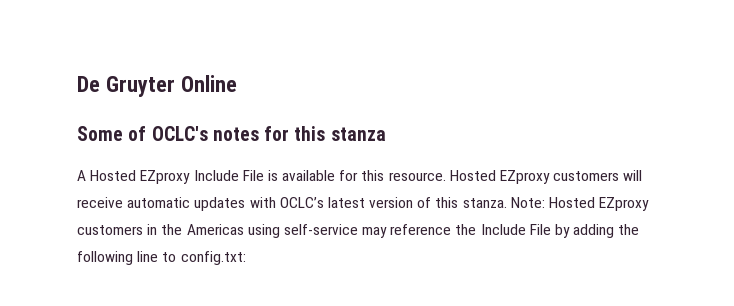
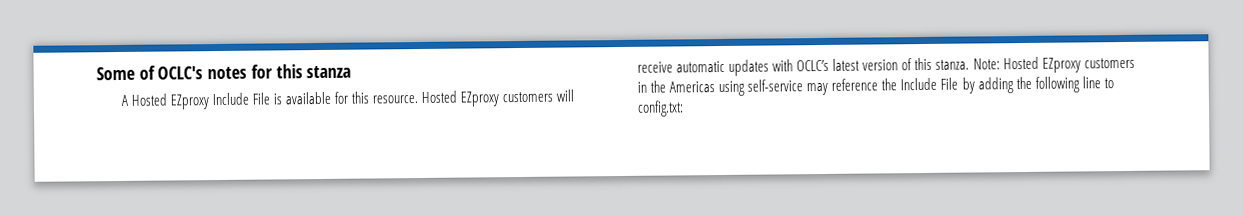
- De Gruyter Online

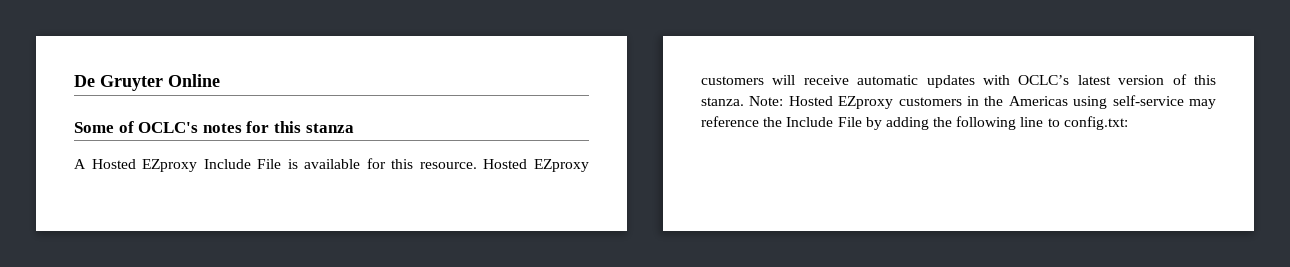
+ De Gruyter Online

